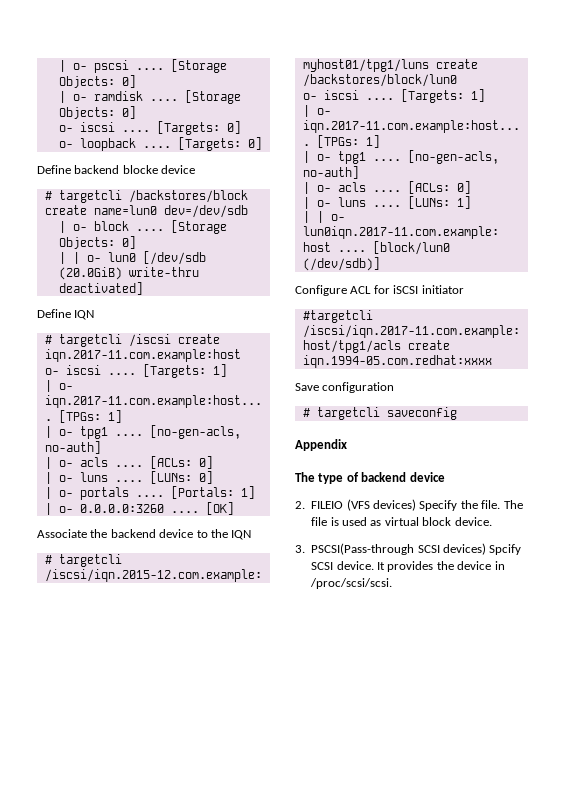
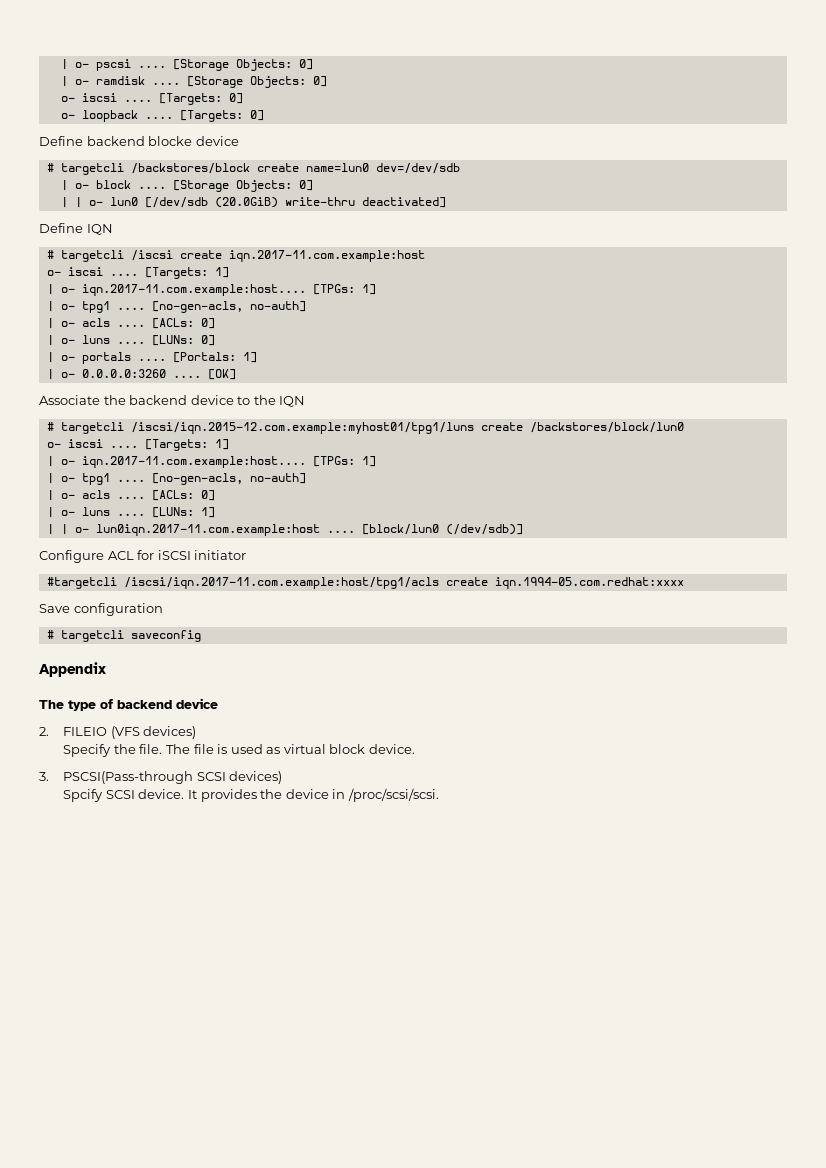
- 2. FILEIO (VFS devices) Specify the file.
+ 2. FILEIO (VFS devices)
+ Specify the file.
- 3. PSCSI(Pass-through SCSI devices) Spcify SCSI device.
+ 3. PSCSI(Pass-through SCSI devices)
+ Spcify SCSI device.

